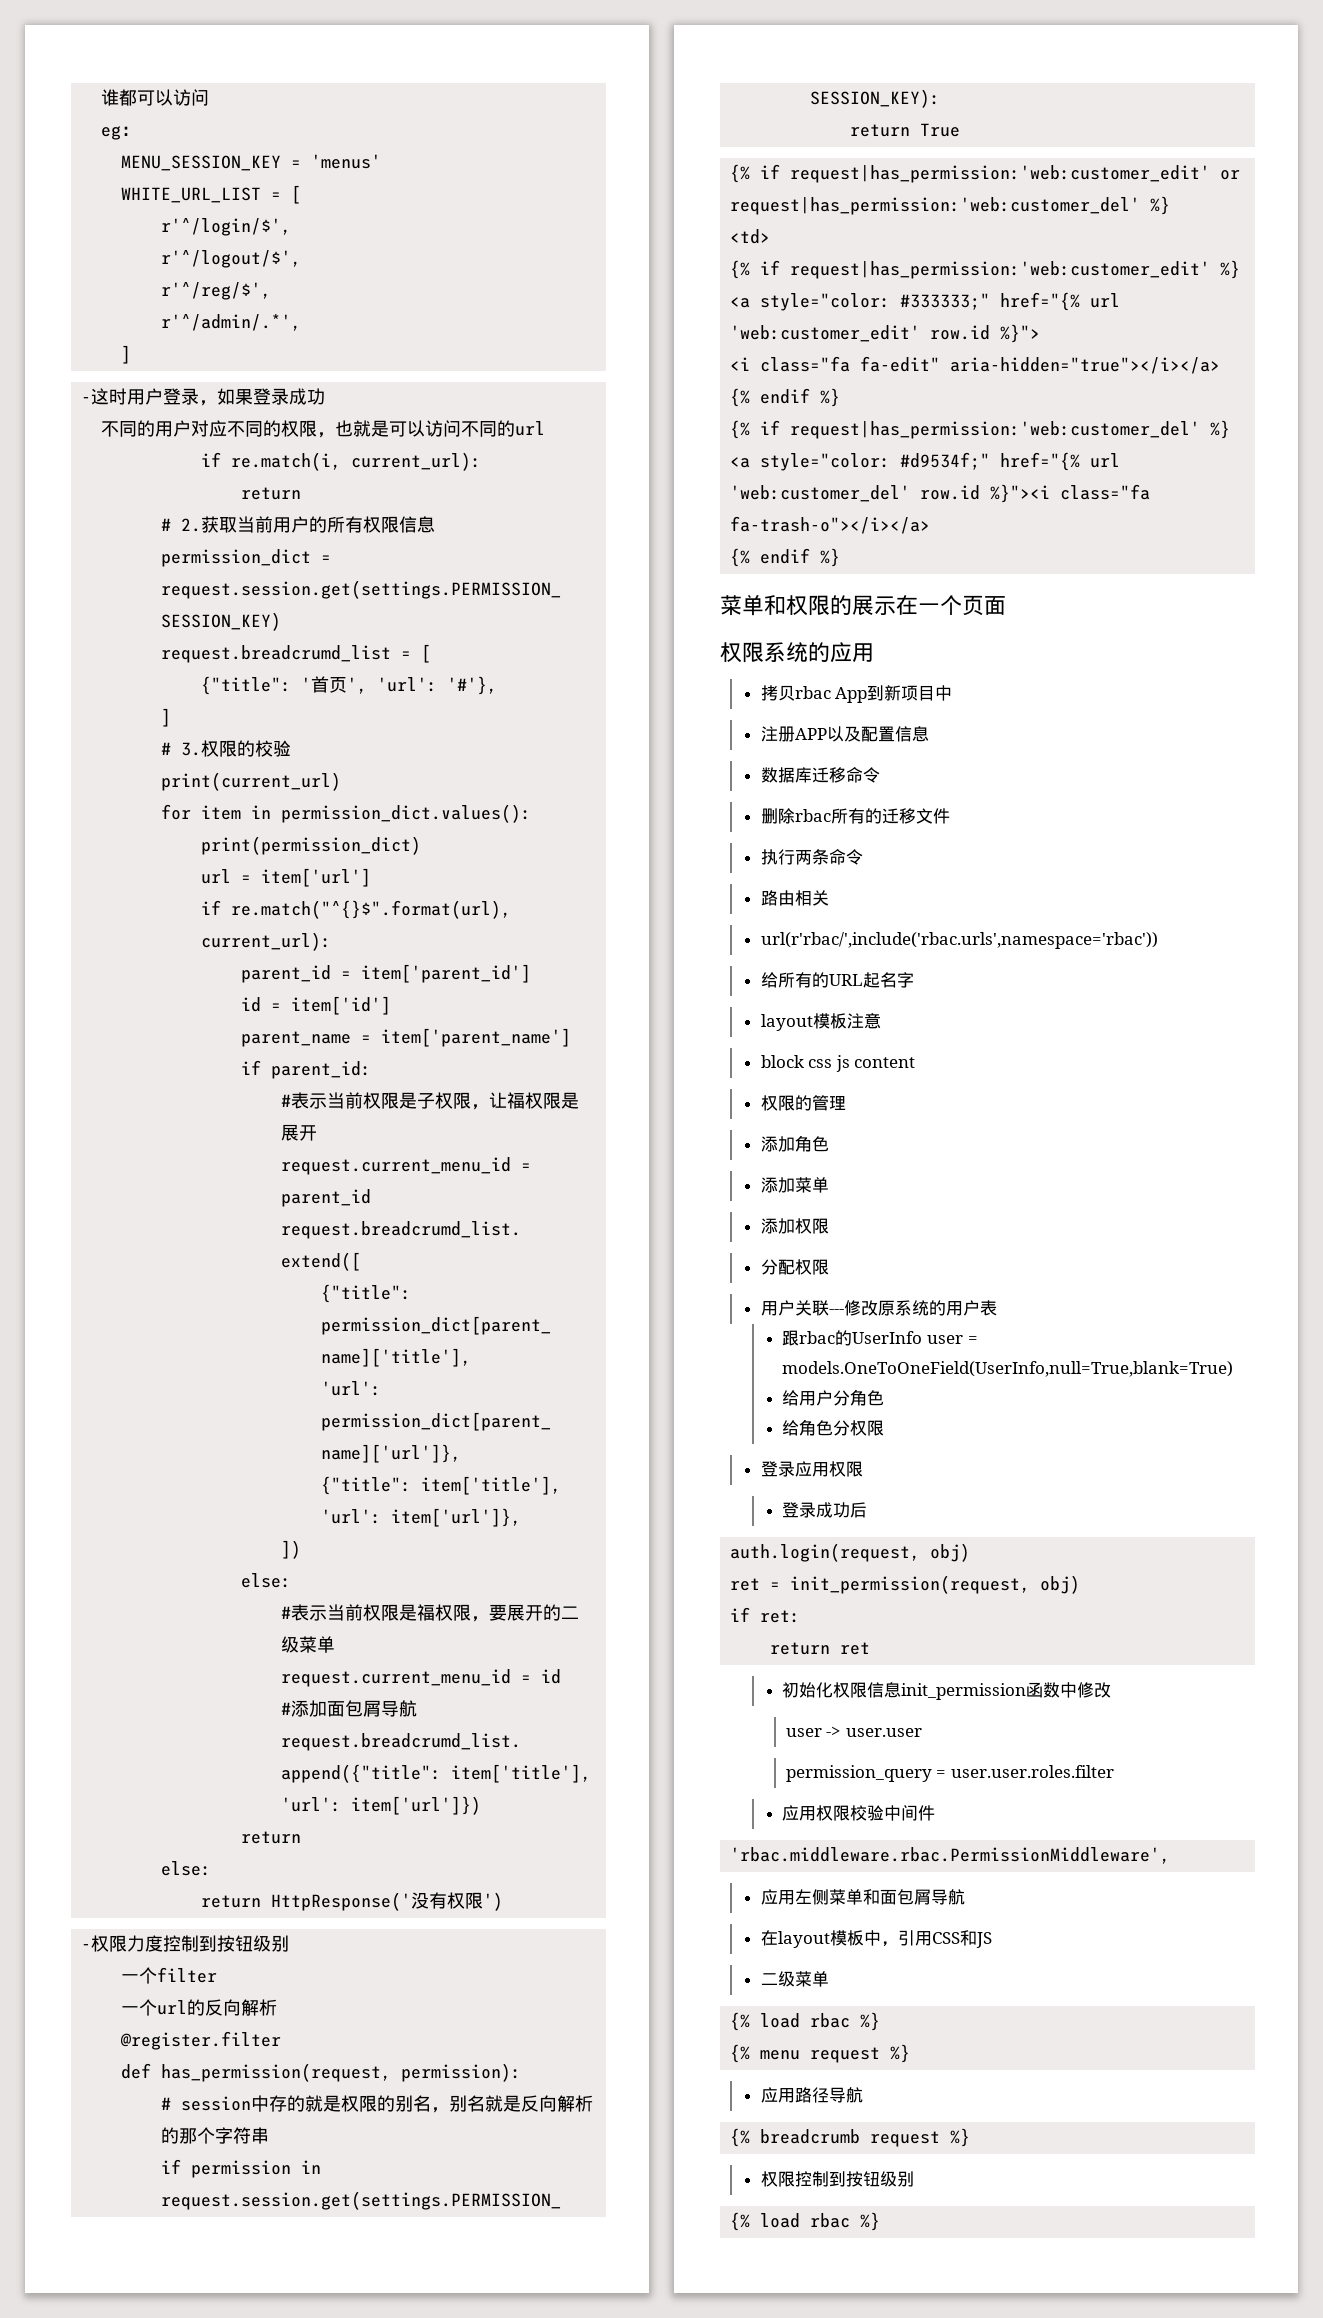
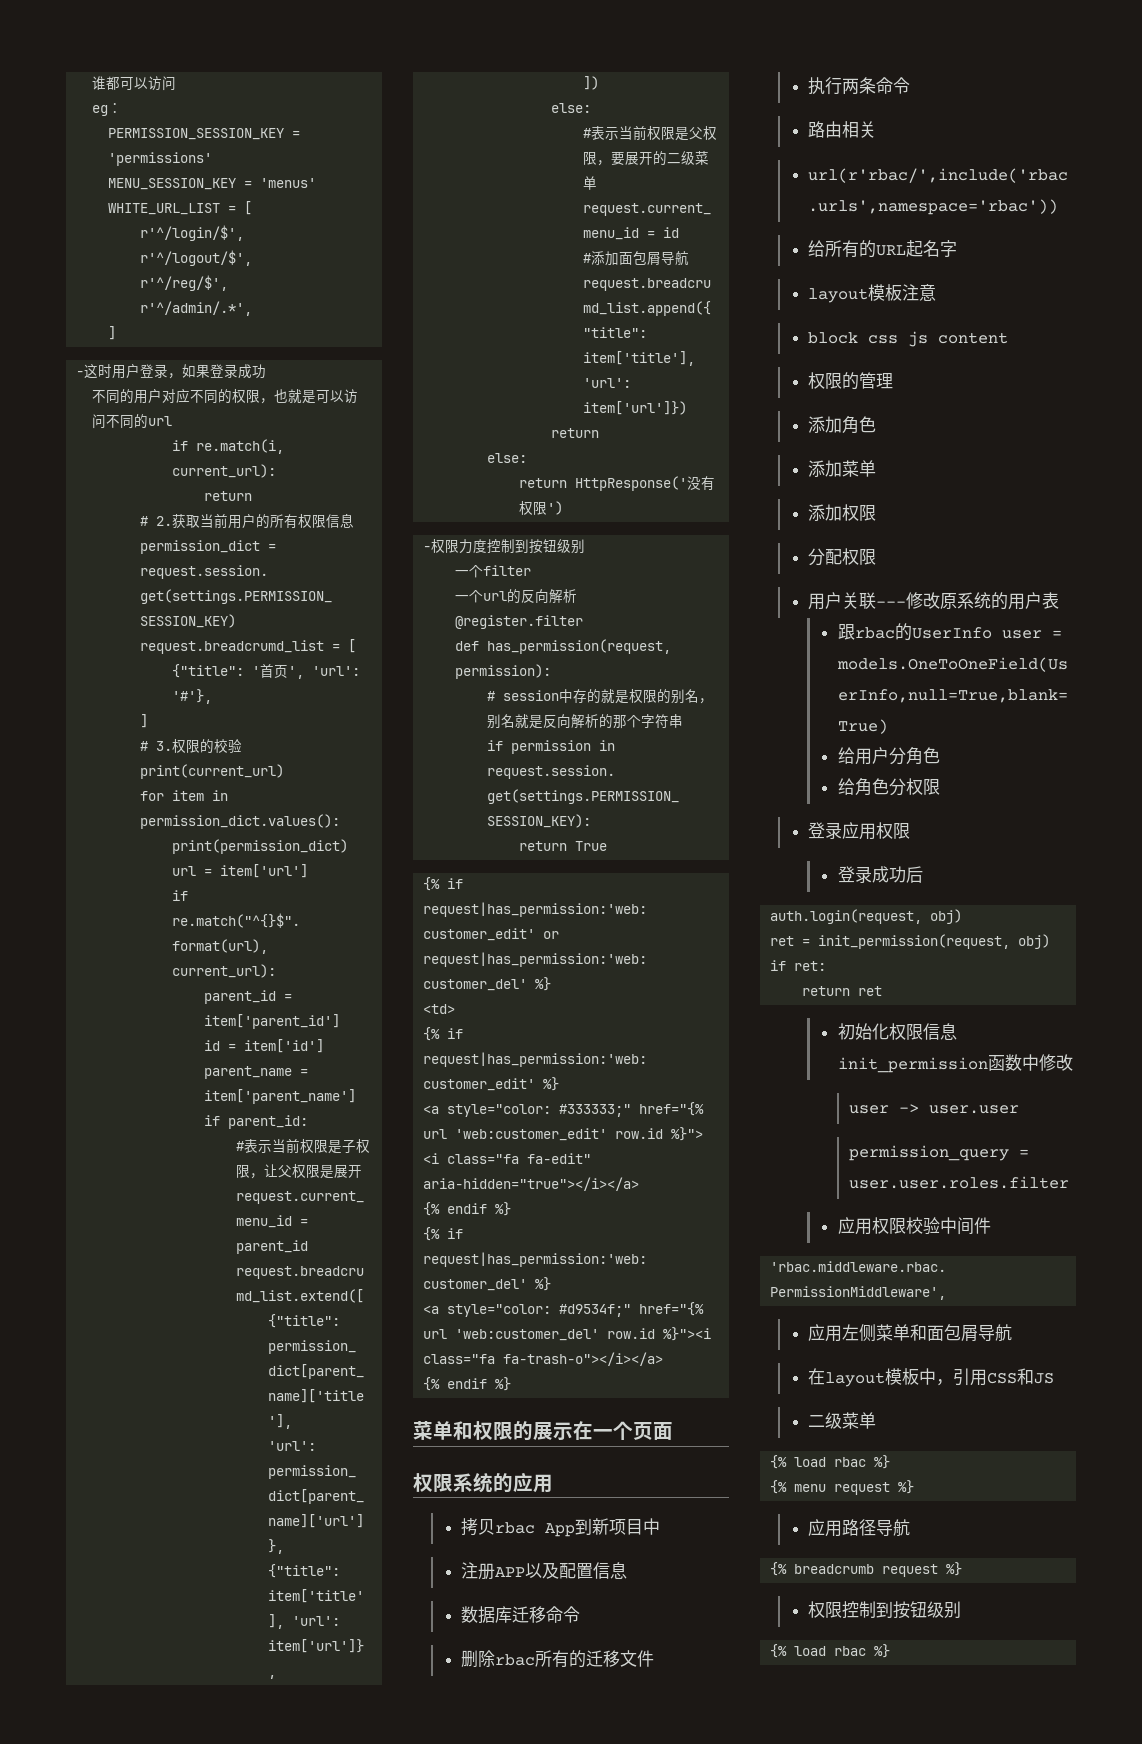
+ PERMISSION_SESSION_KEY = 'permissions'
- #表示当前权限是子权限，让福权限是展开
+ #表示当前权限是子权限，让父权限是展开
- #表示当前权限是福权限，要展开的二级菜单
+ #表示当前权限是父权限，要展开的二级菜单

